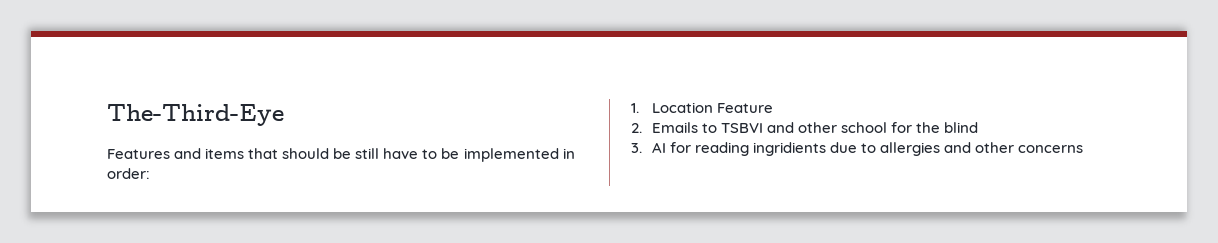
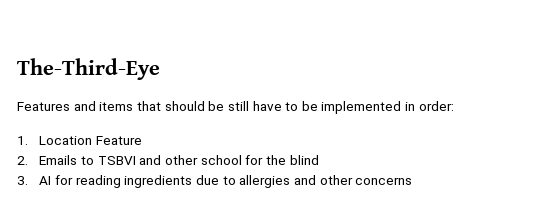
- 3. AI for reading ingridients due to allergies and other concerns
+ 3. AI for reading ingredients due to allergies and other concerns

